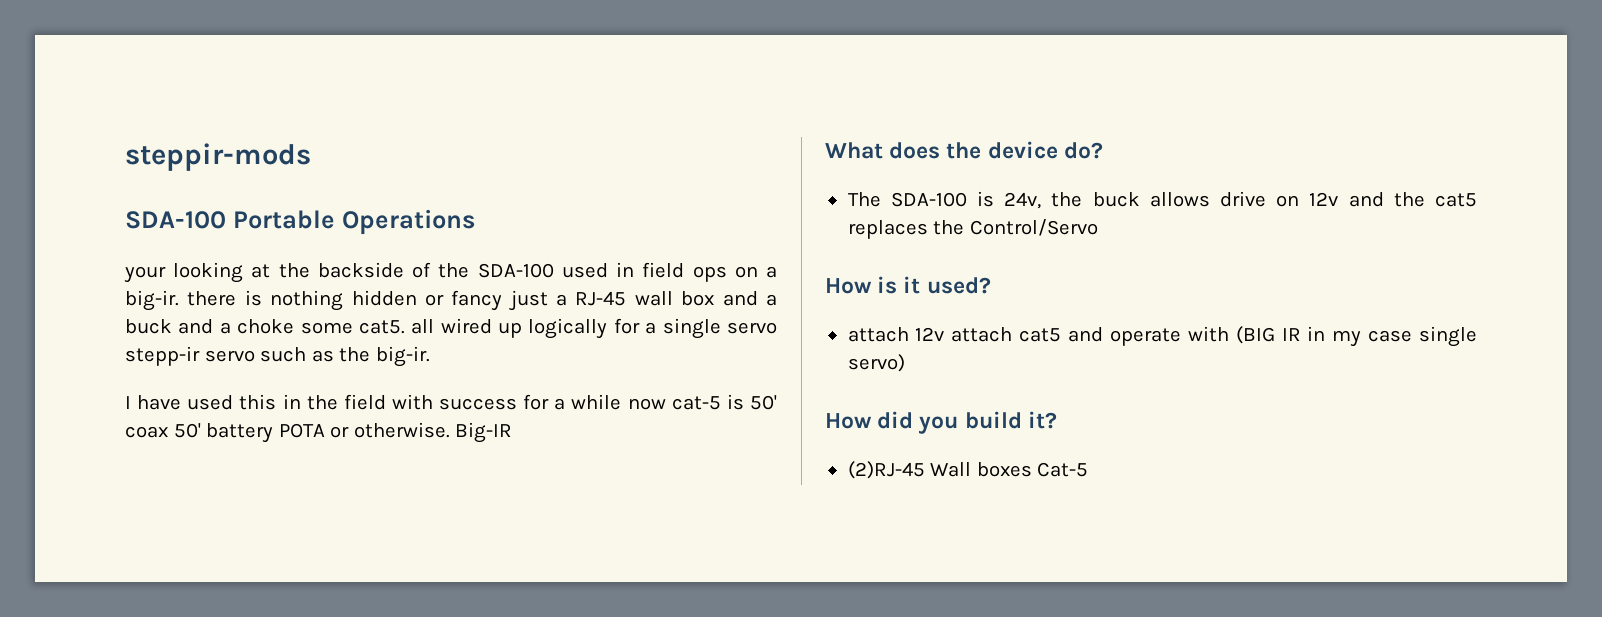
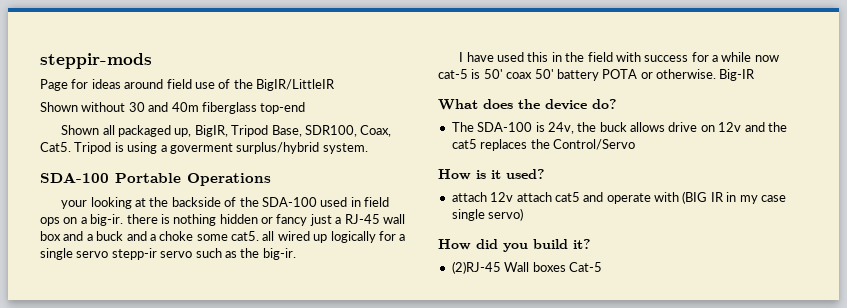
+ Page for ideas around field use of the BigIR/LittleIR
+ Shown without 30 and 40m fiberglass top-end
+ Shown all packaged up, BigIR, Tripod Base, SDR100, Coax, Cat5. Tripod is using a goverment surplus/hybrid system.

